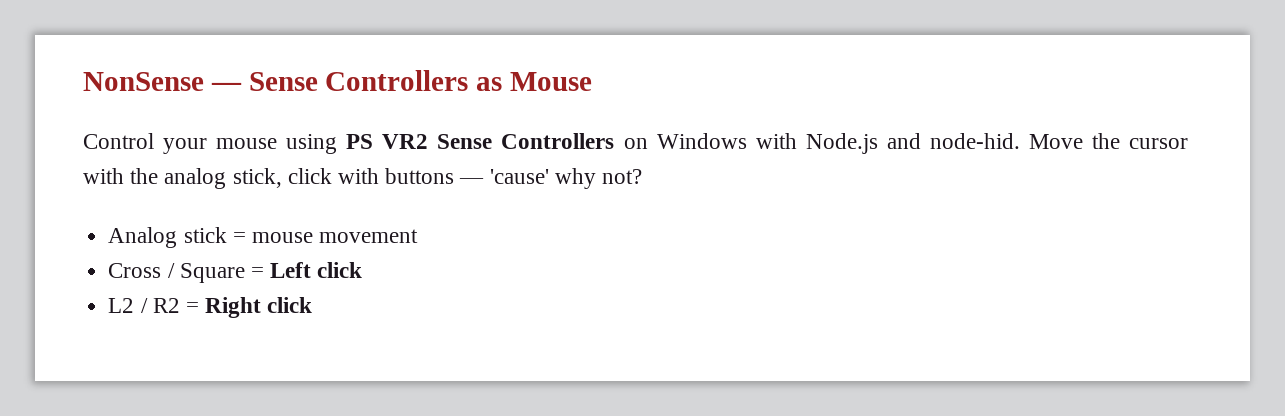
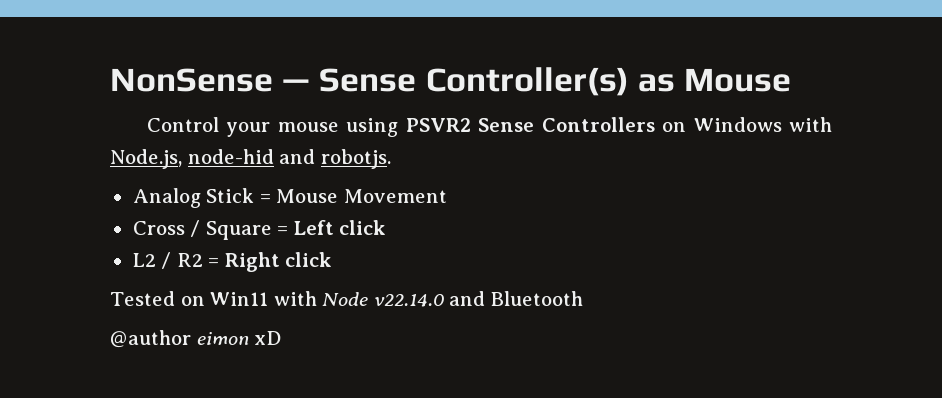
- NonSense — Sense Controllers as Mouse
+ NonSense — Sense Controller(s) as Mouse
- Control your mouse using PS VR2 Sense Controllers on Windows with Node.js and node-hid. Move the cursor with the analog stick, click with buttons — 'cause' why not?
- Analog stick = mouse movement
+ Control your mouse using PSVR2 Sense Controllers on Windows with Node.js, node-hid and robotjs.
+ Analog Stick = Mouse Movement
+ Tested on Win11 with Node v22.14.0 and Bluetooth
+ @author eimon xD

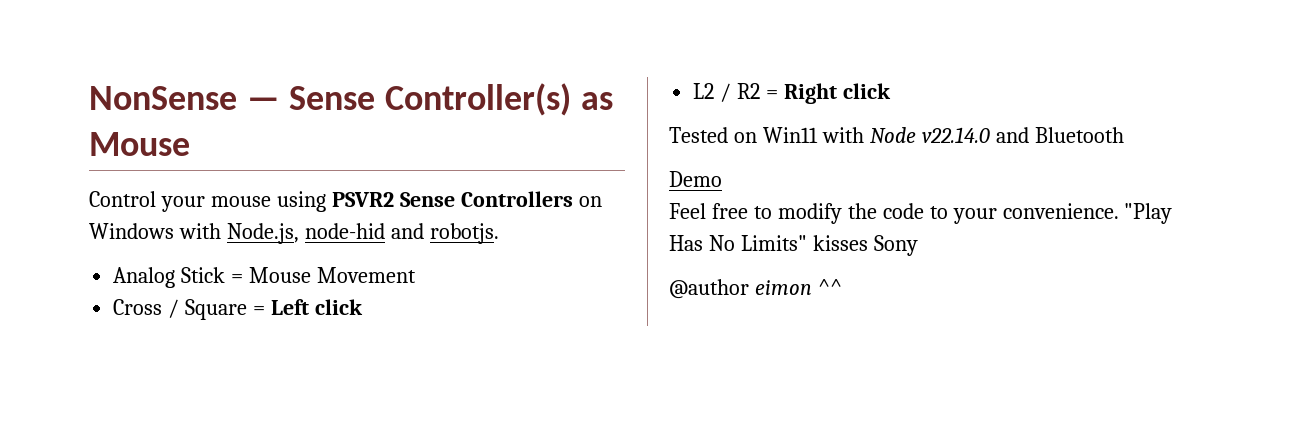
+ Demo
+ Feel free to modify the code to your convenience. "Play Has No Limits" kisses Sony
- @author eimon xD
+ @author eimon ^^

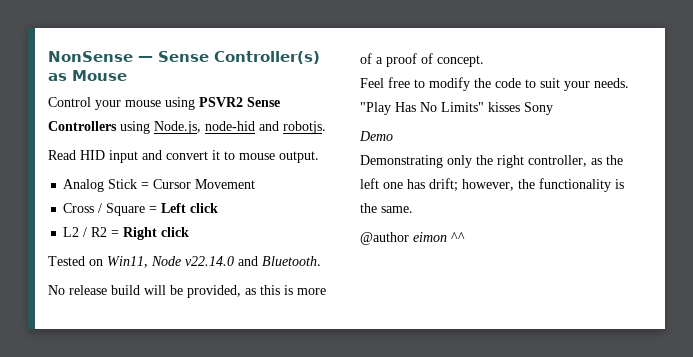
- Control your mouse using PSVR2 Sense Controllers on Windows with Node.js, node-hid and robotjs.
+ Control your mouse using PSVR2 Sense Controllers using Node.js, node-hid and robotjs.
+ Read HID input and convert it to mouse output.
- Analog Stick = Mouse Movement
+ Analog Stick = Cursor Movement
- Tested on Win11 with Node v22.14.0 and Bluetooth
- Demo
+ Tested on Win11, Node v22.14.0 and Bluetooth.
+ No release build will be provided, as this is more of a proof of concept.
- Feel free to modify the code to your convenience.
+ Feel free to modify the code to suit your needs.
+ Demo
+ Demonstrating only the right controller, as the left one has drift; however, the functionality is the same.

